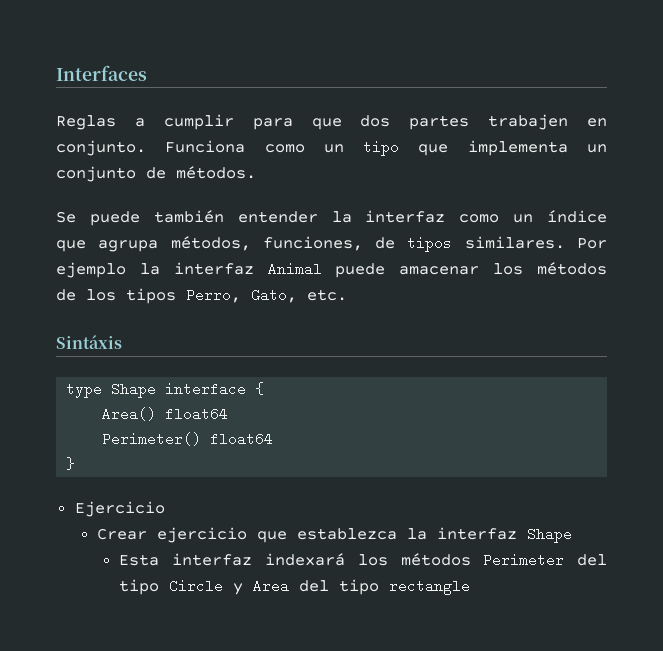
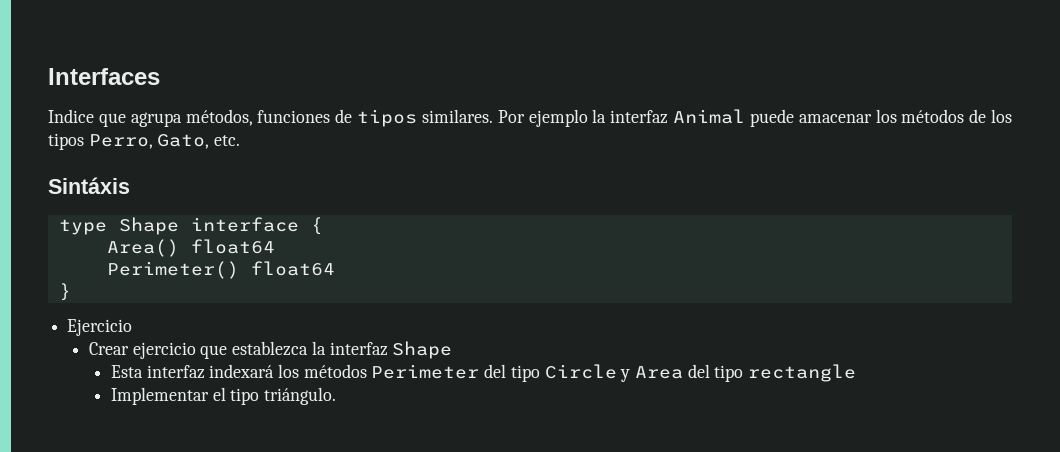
- Reglas a cumplir para que dos partes trabajen en conjunto. Funciona como un tipo que implementa un conjunto de métodos.
- Se puede también entender la interfaz como un índice que agrupa métodos, funciones, de tipos similares.
+ Indice que agrupa métodos, funciones de tipos similares.
+ Implementar el tipo triángulo.

